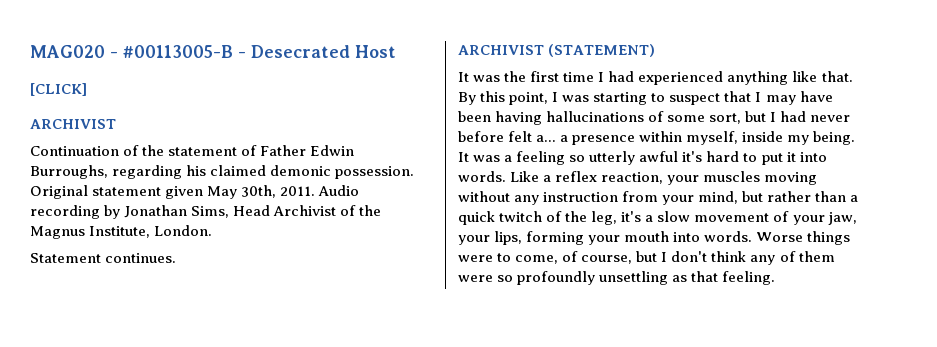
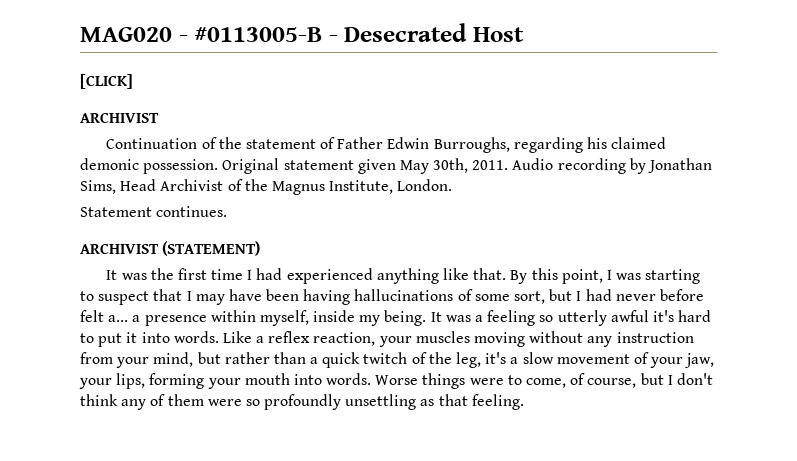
- MAG020 - #00113005-B - Desecrated Host
+ MAG020 - #0113005-B - Desecrated Host

